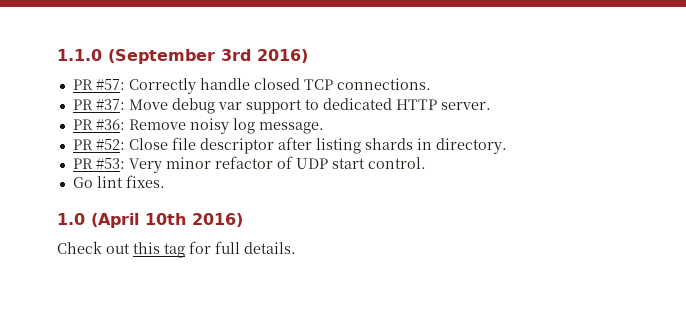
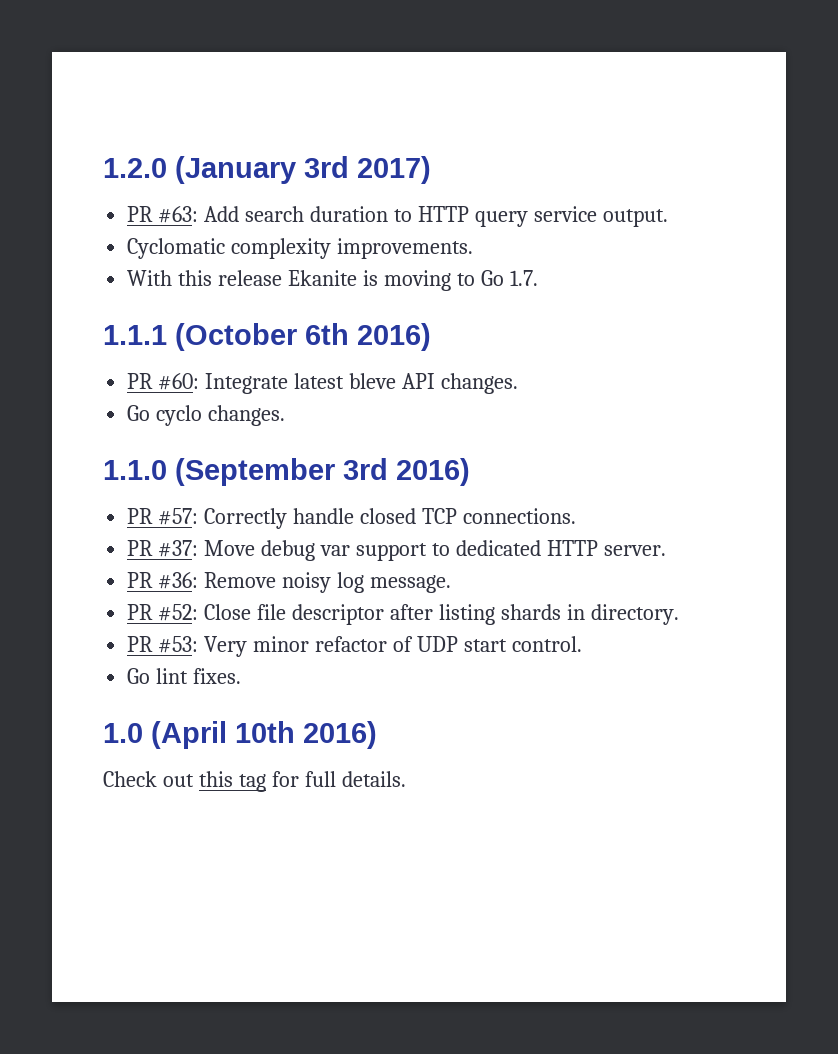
+ 1.2.0 (January 3rd 2017)
+ PR #63: Add search duration to HTTP query service output.
+ Cyclomatic complexity improvements.
+ With this release Ekanite is moving to Go 1.7.
+ 1.1.1 (October 6th 2016)
+ PR #60: Integrate latest bleve API changes.
+ Go cyclo changes.

